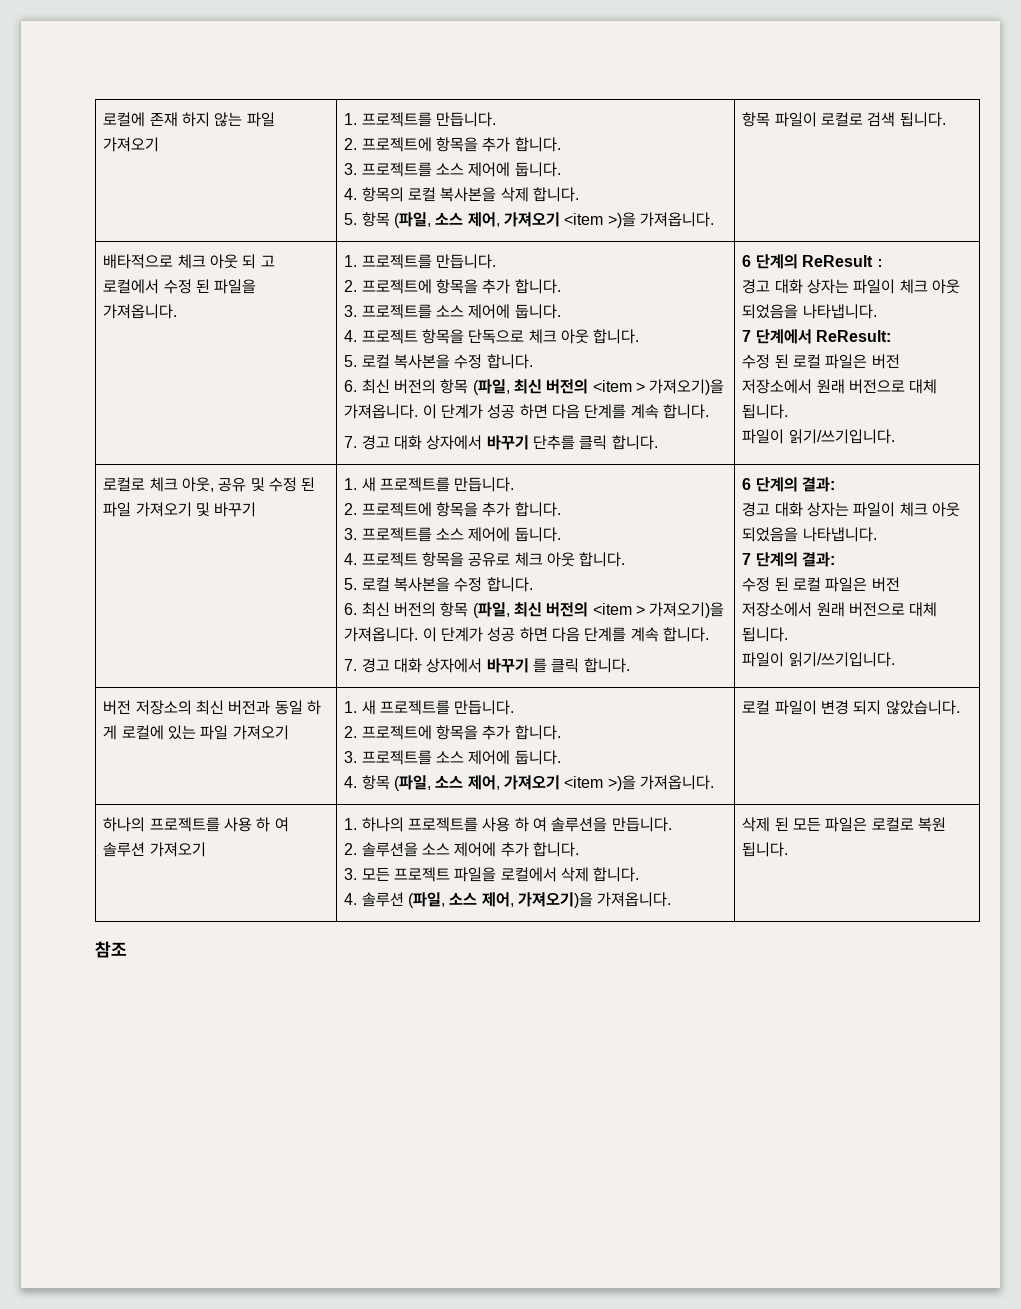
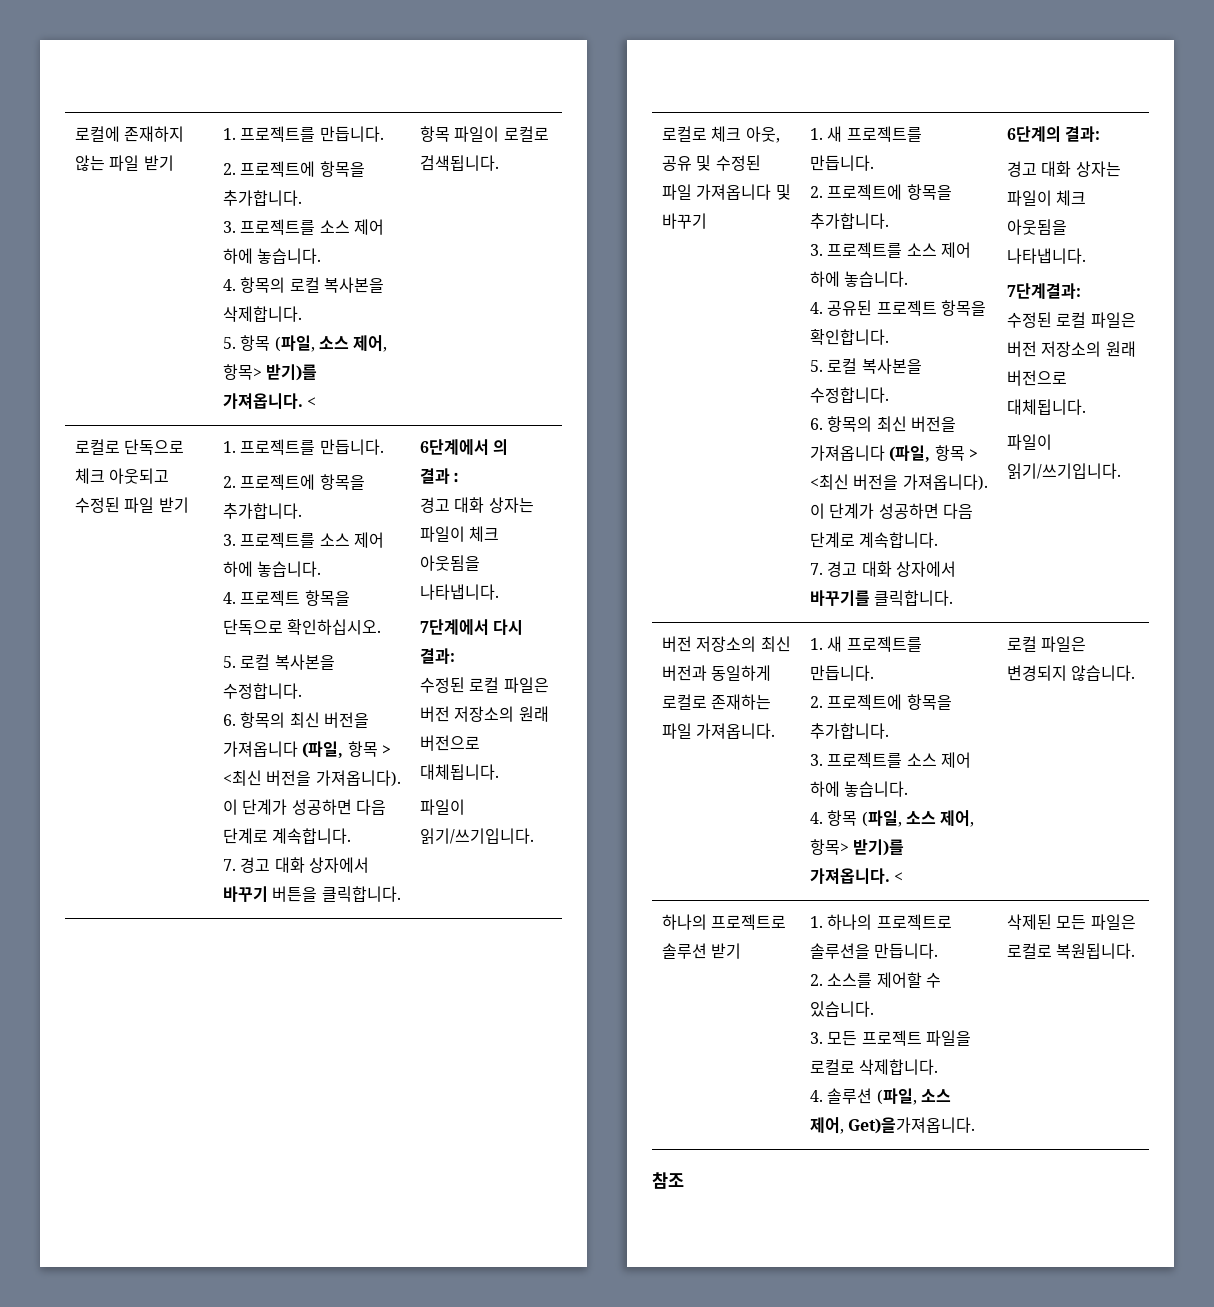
- 로컬에 존재 하지 않는 파일 가져오기 | 1. 프로젝트를 만듭니다.
- 2. 프로젝트에 항목을 추가 합니다.
- 3. 프로젝트를 소스 제어에 둡니다.
- 4. 항목의 로컬 복사본을 삭제 합니다.
- 5. 항목 (파일, 소스 제어, 가져오기 <item >)을 가져옵니다. | 항목 파일이 로컬로 검색 됩니다.
- 배타적으로 체크 아웃 되 고 로컬에서 수정 된 파일을 가져옵니다. | 1. 프로젝트를 만듭니다.
- 2. 프로젝트에 항목을 추가 합니다.
- 3. 프로젝트를 소스 제어에 둡니다.
+ 로컬에 존재하지 않는 파일 받기 | 1. 프로젝트를 만듭니다.
+ 2. 프로젝트에 항목을 추가합니다.
+ 3. 프로젝트를 소스 제어 하에 놓습니다.
+ 4. 항목의 로컬 복사본을 삭제합니다.
+ 5. 항목 (파일, 소스 제어, 항목> 받기)를 가져옵니다. < | 항목 파일이 로컬로 검색됩니다.
+ 로컬로 단독으로 체크 아웃되고 수정된 파일 받기 | 1. 프로젝트를 만듭니다.
+ 2. 프로젝트에 항목을 추가합니다.
+ 3. 프로젝트를 소스 제어 하에 놓습니다.
- 4. 프로젝트 항목을 단독으로 체크 아웃 합니다.
- 5. 로컬 복사본을 수정 합니다.
- 6. 최신 버전의 항목 (파일, 최신 버전의 <item > 가져오기)을 가져옵니다. 이 단계가 성공 하면 다음 단계를 계속 합니다.
- 7. 경고 대화 상자에서 바꾸기 단추를 클릭 합니다. | 6 단계의 ReResult :
- 경고 대화 상자는 파일이 체크 아웃 되었음을 나타냅니다.
- 7 단계에서 ReResult:
- 수정 된 로컬 파일은 버전 저장소에서 원래 버전으로 대체 됩니다.
+ 4. 프로젝트 항목을 단독으로 확인하십시오.
+ 5. 로컬 복사본을 수정합니다.
+ 6. 항목의 최신 버전을 가져옵니다 (파일, 항목 > <최신 버전을 가져옵니다). 이 단계가 성공하면 다음 단계로 계속합니다.
+ 7. 경고 대화 상자에서 바꾸기 버튼을 클릭합니다. | 6단계에서 의 결과:
+ 경고 대화 상자는 파일이 체크 아웃됨을 나타냅니다.
+ 7단계에서 다시 결과:
+ 수정된 로컬 파일은 버전 저장소의 원래 버전으로 대체됩니다.
- 로컬로 체크 아웃, 공유 및 수정 된 파일 가져오기 및 바꾸기 | 1. 새 프로젝트를 만듭니다.
- 2. 프로젝트에 항목을 추가 합니다.
- 3. 프로젝트를 소스 제어에 둡니다.
- 4. 프로젝트 항목을 공유로 체크 아웃 합니다.
- 5. 로컬 복사본을 수정 합니다.
- 6. 최신 버전의 항목 (파일, 최신 버전의 <item > 가져오기)을 가져옵니다. 이 단계가 성공 하면 다음 단계를 계속 합니다.
- 7. 경고 대화 상자에서 바꾸기 를 클릭 합니다. | 6 단계의 결과:
- 경고 대화 상자는 파일이 체크 아웃 되었음을 나타냅니다.
- 7 단계의 결과:
- 수정 된 로컬 파일은 버전 저장소에서 원래 버전으로 대체 됩니다.
+ 로컬로 체크 아웃, 공유 및 수정된 파일 가져옵니다 및 바꾸기 | 1. 새 프로젝트를 만듭니다.
+ 2. 프로젝트에 항목을 추가합니다.
+ 3. 프로젝트를 소스 제어 하에 놓습니다.
+ 4. 공유된 프로젝트 항목을 확인합니다.
+ 5. 로컬 복사본을 수정합니다.
+ 6. 항목의 최신 버전을 가져옵니다 (파일, 항목 > <최신 버전을 가져옵니다). 이 단계가 성공하면 다음 단계로 계속합니다.
+ 7. 경고 대화 상자에서 바꾸기를 클릭합니다. | 6단계의 결과:
+ 경고 대화 상자는 파일이 체크 아웃됨을 나타냅니다.
+ 7단계결과:
+ 수정된 로컬 파일은 버전 저장소의 원래 버전으로 대체됩니다.
- 버전 저장소의 최신 버전과 동일 하 게 로컬에 있는 파일 가져오기 | 1. 새 프로젝트를 만듭니다.
- 2. 프로젝트에 항목을 추가 합니다.
- 3. 프로젝트를 소스 제어에 둡니다.
- 4. 항목 (파일, 소스 제어, 가져오기 <item >)을 가져옵니다. | 로컬 파일이 변경 되지 않았습니다.
- 하나의 프로젝트를 사용 하 여 솔루션 가져오기 | 1. 하나의 프로젝트를 사용 하 여 솔루션을 만듭니다.
- 2. 솔루션을 소스 제어에 추가 합니다.
- 3. 모든 프로젝트 파일을 로컬에서 삭제 합니다.
- 4. 솔루션 (파일, 소스 제어, 가져오기)을 가져옵니다. | 삭제 된 모든 파일은 로컬로 복원 됩니다.
+ 버전 저장소의 최신 버전과 동일하게 로컬로 존재하는 파일 가져옵니다. | 1. 새 프로젝트를 만듭니다.
+ 2. 프로젝트에 항목을 추가합니다.
+ 3. 프로젝트를 소스 제어 하에 놓습니다.
+ 4. 항목 (파일, 소스 제어, 항목> 받기)를 가져옵니다. < | 로컬 파일은 변경되지 않습니다.
+ 하나의 프로젝트로 솔루션 받기 | 1. 하나의 프로젝트로 솔루션을 만듭니다.
+ 2. 소스를 제어할 수 있습니다.
+ 3. 모든 프로젝트 파일을 로컬로 삭제합니다.
+ 4. 솔루션 (파일, 소스 제어, Get)을가져옵니다. | 삭제된 모든 파일은 로컬로 복원됩니다.

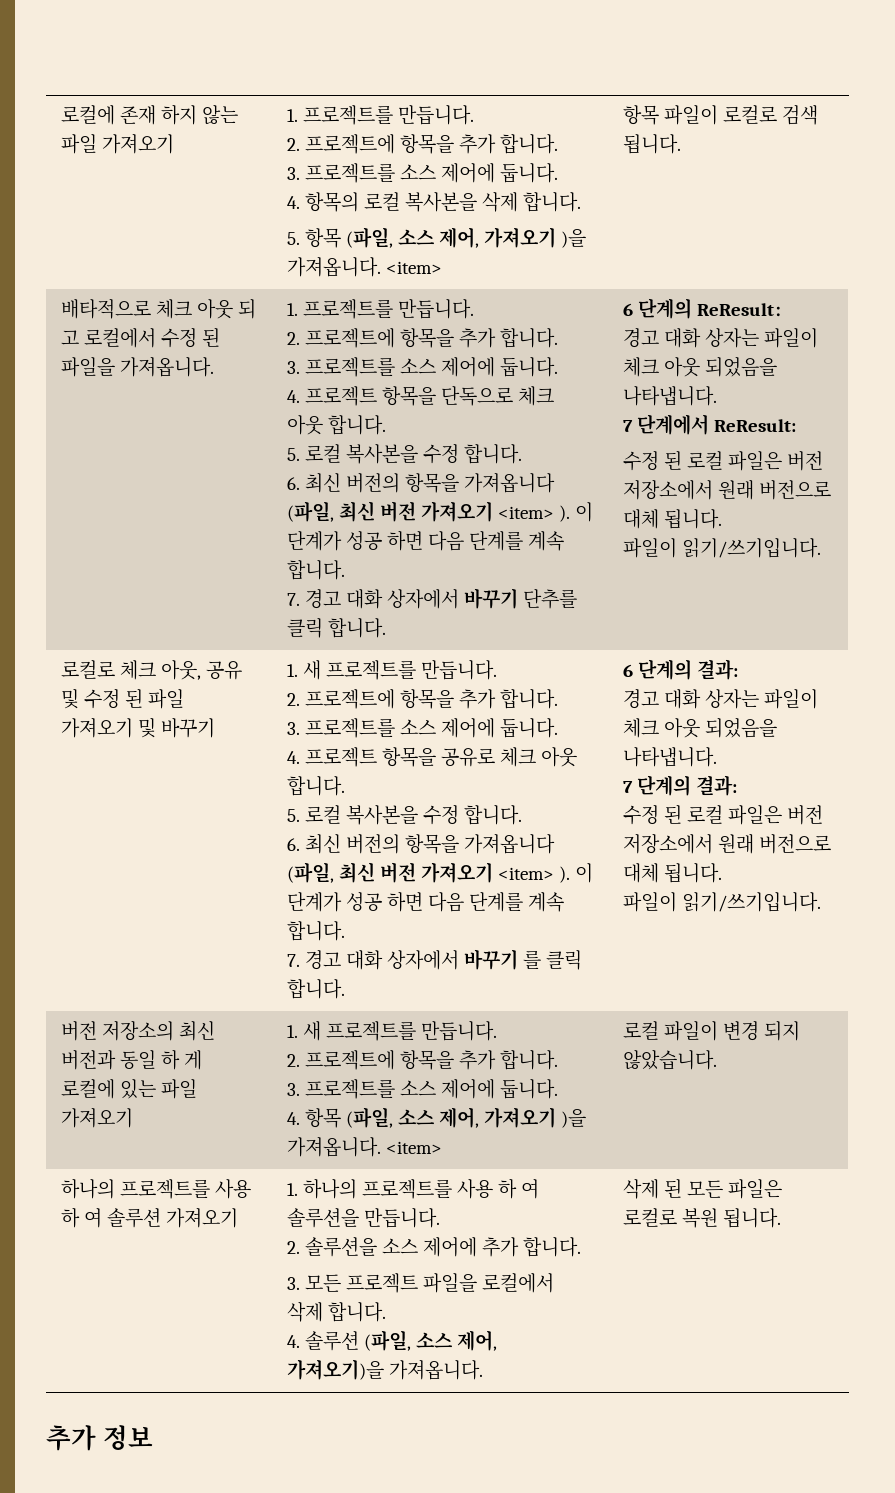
- 로컬에 존재하지 않는 파일 받기 | 1. 프로젝트를 만듭니다.
- 2. 프로젝트에 항목을 추가합니다.
- 3. 프로젝트를 소스 제어 하에 놓습니다.
- 4. 항목의 로컬 복사본을 삭제합니다.
- 5. 항목 (파일, 소스 제어, 항목> 받기)를 가져옵니다. < | 항목 파일이 로컬로 검색됩니다.
- 로컬로 단독으로 체크 아웃되고 수정된 파일 받기 | 1. 프로젝트를 만듭니다.
- 2. 프로젝트에 항목을 추가합니다.
- 3. 프로젝트를 소스 제어 하에 놓습니다.
+ 로컬에 존재 하지 않는 파일 가져오기 | 1. 프로젝트를 만듭니다.
+ 2. 프로젝트에 항목을 추가 합니다.
+ 3. 프로젝트를 소스 제어에 둡니다.
+ 4. 항목의 로컬 복사본을 삭제 합니다.
+ 5. 항목 (파일, 소스 제어, 가져오기 )을 가져옵니다. <item> | 항목 파일이 로컬로 검색 됩니다.
+ 배타적으로 체크 아웃 되 고 로컬에서 수정 된 파일을 가져옵니다. | 1. 프로젝트를 만듭니다.
+ 2. 프로젝트에 항목을 추가 합니다.
+ 3. 프로젝트를 소스 제어에 둡니다.
- 4. 프로젝트 항목을 단독으로 확인하십시오.
- 5. 로컬 복사본을 수정합니다.
- 6. 항목의 최신 버전을 가져옵니다 (파일, 항목 > <최신 버전을 가져옵니다). 이 단계가 성공하면 다음 단계로 계속합니다.
- 7. 경고 대화 상자에서 바꾸기 버튼을 클릭합니다. | 6단계에서 의 결과:
- 경고 대화 상자는 파일이 체크 아웃됨을 나타냅니다.
- 7단계에서 다시 결과:
- 수정된 로컬 파일은 버전 저장소의 원래 버전으로 대체됩니다.
+ 4. 프로젝트 항목을 단독으로 체크 아웃 합니다.
+ 5. 로컬 복사본을 수정 합니다.
+ 6. 최신 버전의 항목을 가져옵니다 (파일, 최신 버전 가져오기 <item> ). 이 단계가 성공 하면 다음 단계를 계속 합니다.
+ 7. 경고 대화 상자에서 바꾸기 단추를 클릭 합니다. | 6 단계의 ReResult:
+ 경고 대화 상자는 파일이 체크 아웃 되었음을 나타냅니다.
+ 7 단계에서 ReResult:
+ 수정 된 로컬 파일은 버전 저장소에서 원래 버전으로 대체 됩니다.
- 로컬로 체크 아웃, 공유 및 수정된 파일 가져옵니다 및 바꾸기 | 1. 새 프로젝트를 만듭니다.
- 2. 프로젝트에 항목을 추가합니다.
- 3. 프로젝트를 소스 제어 하에 놓습니다.
- 4. 공유된 프로젝트 항목을 확인합니다.
- 5. 로컬 복사본을 수정합니다.
- 6. 항목의 최신 버전을 가져옵니다 (파일, 항목 > <최신 버전을 가져옵니다). 이 단계가 성공하면 다음 단계로 계속합니다.
- 7. 경고 대화 상자에서 바꾸기를 클릭합니다. | 6단계의 결과:
- 경고 대화 상자는 파일이 체크 아웃됨을 나타냅니다.
- 7단계결과:
- 수정된 로컬 파일은 버전 저장소의 원래 버전으로 대체됩니다.
+ 로컬로 체크 아웃, 공유 및 수정 된 파일 가져오기 및 바꾸기 | 1. 새 프로젝트를 만듭니다.
+ 2. 프로젝트에 항목을 추가 합니다.
+ 3. 프로젝트를 소스 제어에 둡니다.
+ 4. 프로젝트 항목을 공유로 체크 아웃 합니다.
+ 5. 로컬 복사본을 수정 합니다.
+ 6. 최신 버전의 항목을 가져옵니다 (파일, 최신 버전 가져오기 <item> ). 이 단계가 성공 하면 다음 단계를 계속 합니다.
+ 7. 경고 대화 상자에서 바꾸기 를 클릭 합니다. | 6 단계의 결과:
+ 경고 대화 상자는 파일이 체크 아웃 되었음을 나타냅니다.
+ 7 단계의 결과:
+ 수정 된 로컬 파일은 버전 저장소에서 원래 버전으로 대체 됩니다.
- 버전 저장소의 최신 버전과 동일하게 로컬로 존재하는 파일 가져옵니다. | 1. 새 프로젝트를 만듭니다.
- 2. 프로젝트에 항목을 추가합니다.
- 3. 프로젝트를 소스 제어 하에 놓습니다.
- 4. 항목 (파일, 소스 제어, 항목> 받기)를 가져옵니다. < | 로컬 파일은 변경되지 않습니다.
- 하나의 프로젝트로 솔루션 받기 | 1. 하나의 프로젝트로 솔루션을 만듭니다.
- 2. 소스를 제어할 수 있습니다.
- 3. 모든 프로젝트 파일을 로컬로 삭제합니다.
- 4. 솔루션 (파일, 소스 제어, Get)을가져옵니다. | 삭제된 모든 파일은 로컬로 복원됩니다.
- 참조
+ 버전 저장소의 최신 버전과 동일 하 게 로컬에 있는 파일 가져오기 | 1. 새 프로젝트를 만듭니다.
+ 2. 프로젝트에 항목을 추가 합니다.
+ 3. 프로젝트를 소스 제어에 둡니다.
+ 4. 항목 (파일, 소스 제어, 가져오기 )을 가져옵니다. <item> | 로컬 파일이 변경 되지 않았습니다.
+ 하나의 프로젝트를 사용 하 여 솔루션 가져오기 | 1. 하나의 프로젝트를 사용 하 여 솔루션을 만듭니다.
+ 2. 솔루션을 소스 제어에 추가 합니다.
+ 3. 모든 프로젝트 파일을 로컬에서 삭제 합니다.
+ 4. 솔루션 (파일, 소스 제어, 가져오기)을 가져옵니다. | 삭제 된 모든 파일은 로컬로 복원 됩니다.
+ 추가 정보

